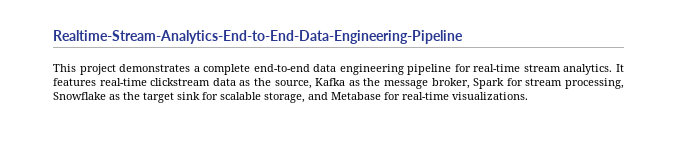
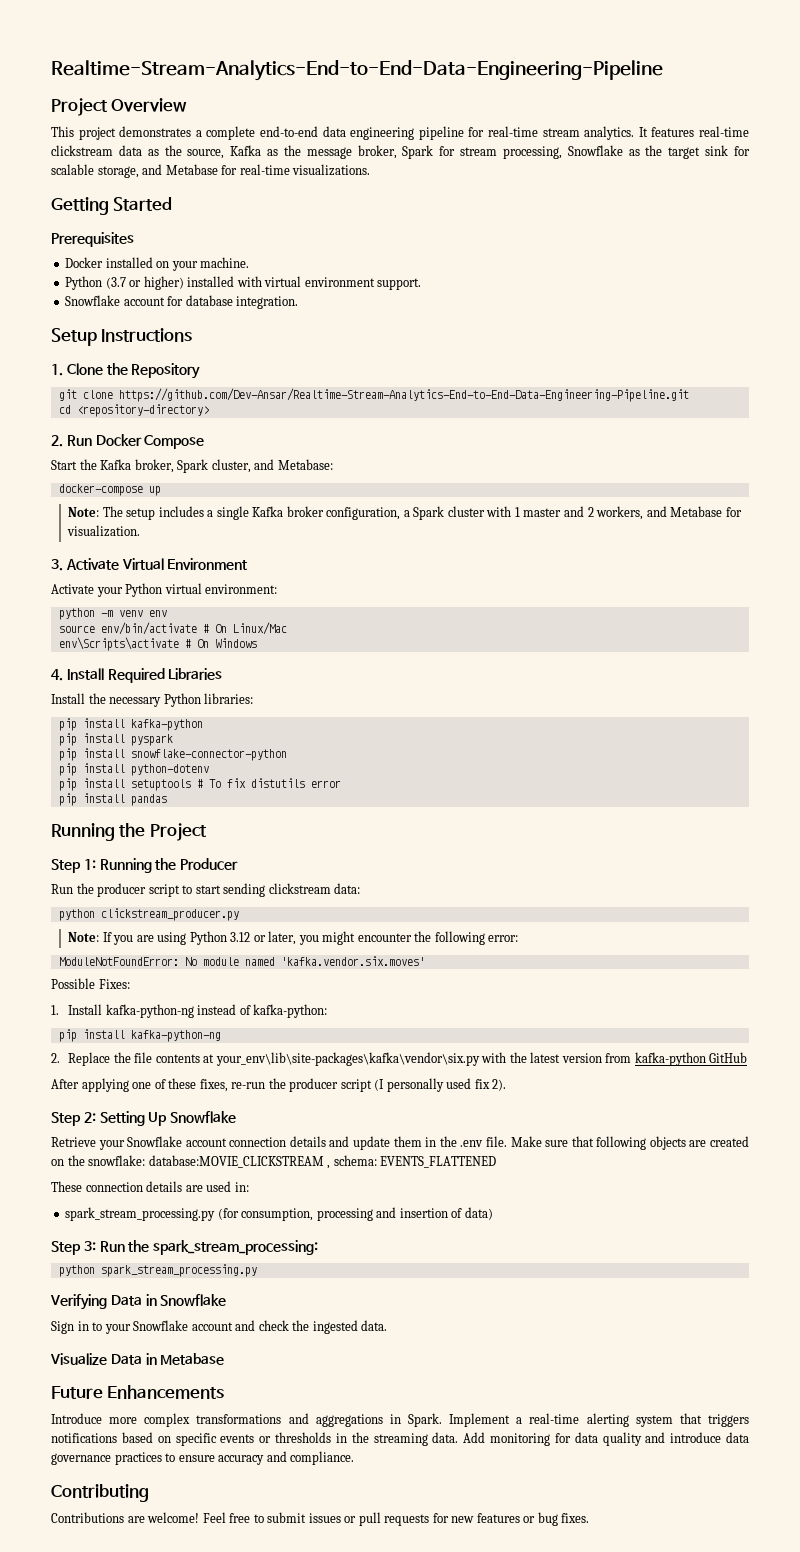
+ Project Overview
+ Getting Started
+ Prerequisites
+ Docker installed on your machine.
+ Python (3.7 or higher) installed with virtual environment support.
+ Snowflake account for database integration.
+ Setup Instructions
+ 1. Clone the Repository
+ git clone https://github.com/Dev-Ansar/Realtime-Stream-Analytics-End-to-End-Data-Engineering-Pipeline.git
+ cd <repository-directory>
+ 2. Run Docker Compose
+ Start the Kafka broker, Spark cluster, and Metabase:
+ docker-compose up
+ Note: The setup includes a single Kafka broker configuration, a Spark cluster with 1 master and 2 workers, and Metabase for visualization.
+ 3. Activate Virtual Environment
+ Activate your Python virtual environment:
+ python -m venv env
+ source env/bin/activate # On Linux/Mac
+ env\Scripts\activate # On Windows
+ 4. Install Required Libraries
+ Install the necessary Python libraries:
+ pip install kafka-python
+ pip install pyspark
+ pip install snowflake-connector-python
+ pip install python-dotenv
+ pip install setuptools # To fix distutils error
+ pip install pandas
+ Running the Project
+ Step 1: Running the Producer
+ Run the producer script to start sending clickstream data:
+ python clickstream_producer.py
+ Note: If you are using Python 3.12 or later, you might encounter the following error:
+ ModuleNotFoundError: No module named 'kafka.vendor.six.moves'
+ Possible Fixes:
+ 1. Install kafka-python-ng instead of kafka-python:
+ pip install kafka-python-ng
+ 2. Replace the file contents at your_env\lib\site-packages\kafka\vendor\six.py with the latest version from kafka-python GitHub
+ After applying one of these fixes, re-run the producer script (I personally used fix 2).
+ Step 2: Setting Up Snowflake
+ Retrieve your Snowflake account connection details and update them in the .env file. Make sure that following objects are created on the snowflake: database:MOVIE_CLICKSTREAM , schema: EVENTS_FLATTENED
+ These connection details are used in:
+ spark_stream_processing.py (for consumption, processing and insertion of data)
+ Step 3: Run the spark_stream_processing:
+ python spark_stream_processing.py
+ Verifying Data in Snowflake
+ Sign in to your Snowflake account and check the ingested data.
+ Visualize Data in Metabase
+ Future Enhancements
+ Introduce more complex transformations and aggregations in Spark. Implement a real-time alerting system that triggers notifications based on specific events or thresholds in the streaming data. Add monitoring for data quality and introduce data governance practices to ensure accuracy and compliance.
+ Contributing
+ Contributions are welcome! Feel free to submit issues or pull requests for new features or bug fixes.

